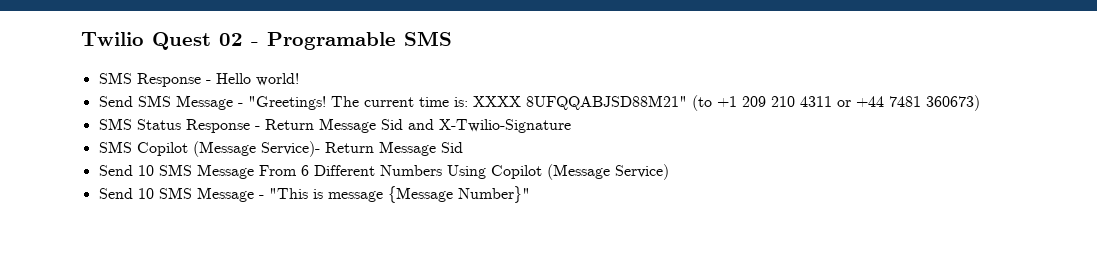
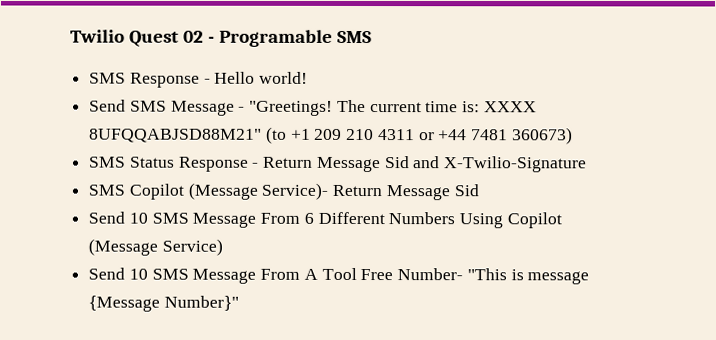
- Send 10 SMS Message - "This is message {Message Number}"
+ Send 10 SMS Message From A Tool Free Number- "This is message {Message Number}"

